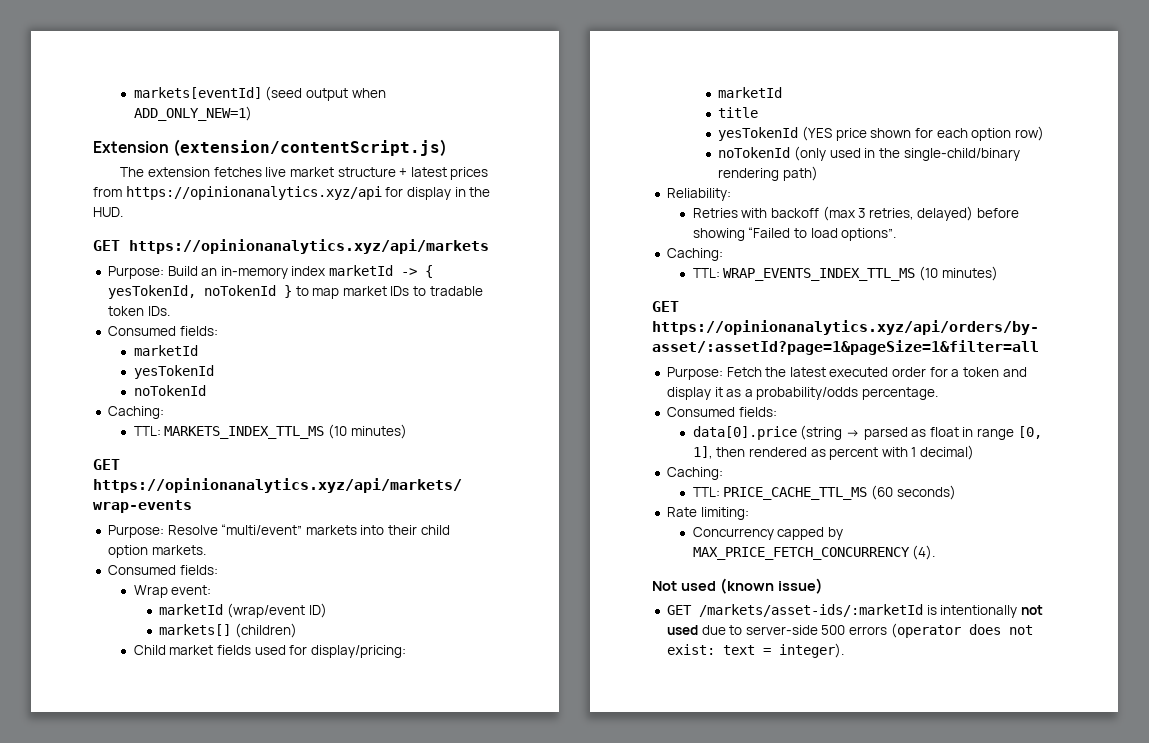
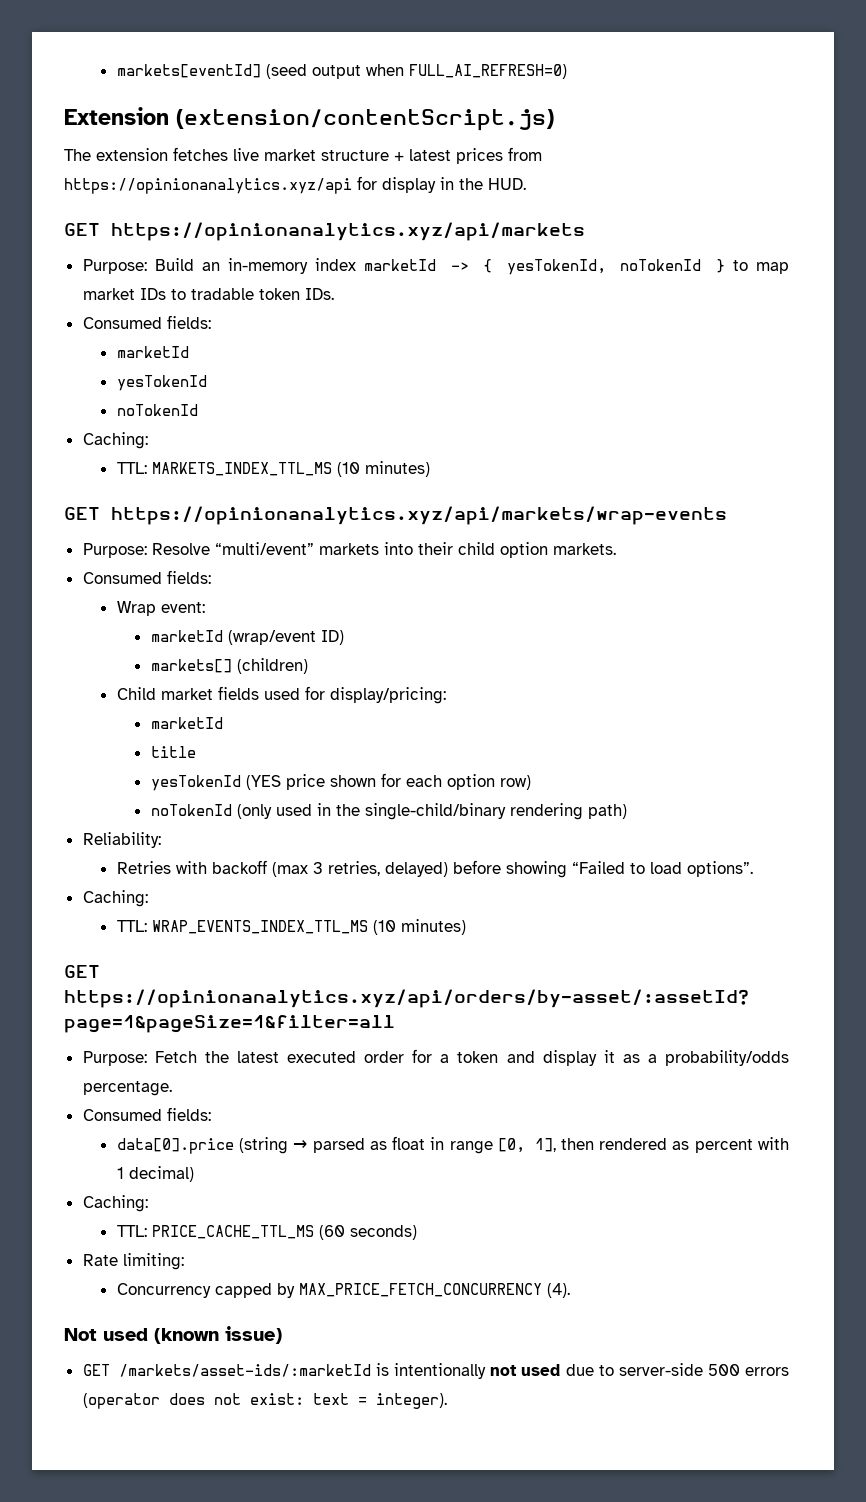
- markets[eventId] (seed output when ADD_ONLY_NEW=1)
+ markets[eventId] (seed output when FULL_AI_REFRESH=0)

